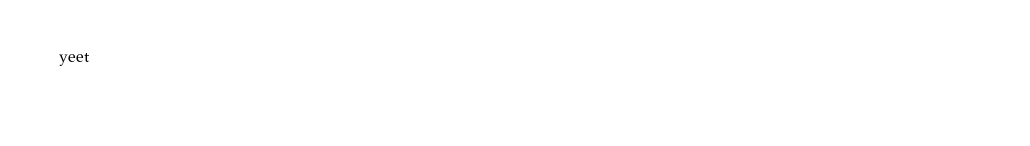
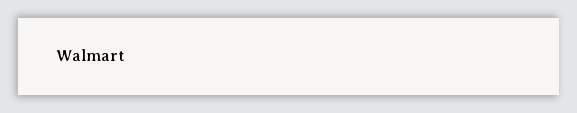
- yeet
+ Walmart

